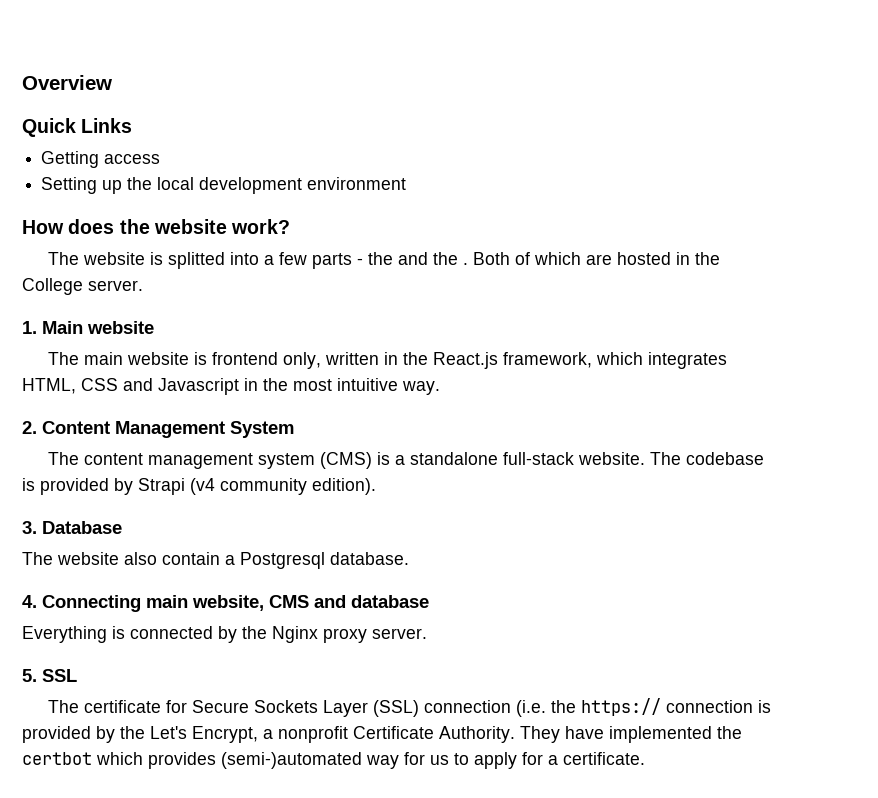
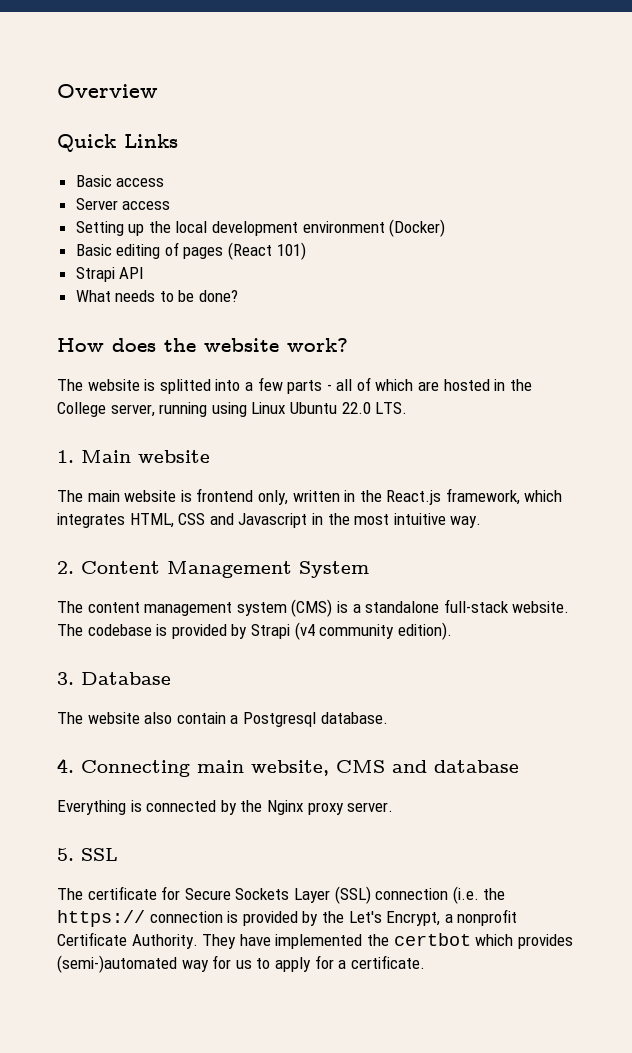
- Getting access
+ Basic access
+ Server access
- Setting up the local development environment
+ Setting up the local development environment (Docker)
+ Basic editing of pages (React 101)
+ Strapi API
+ What needs to be done?
- The website is splitted into a few parts - the and the . Both of which are hosted in the College server.
+ The website is splitted into a few parts - all of which are hosted in the College server, running using Linux Ubuntu 22.0 LTS.

